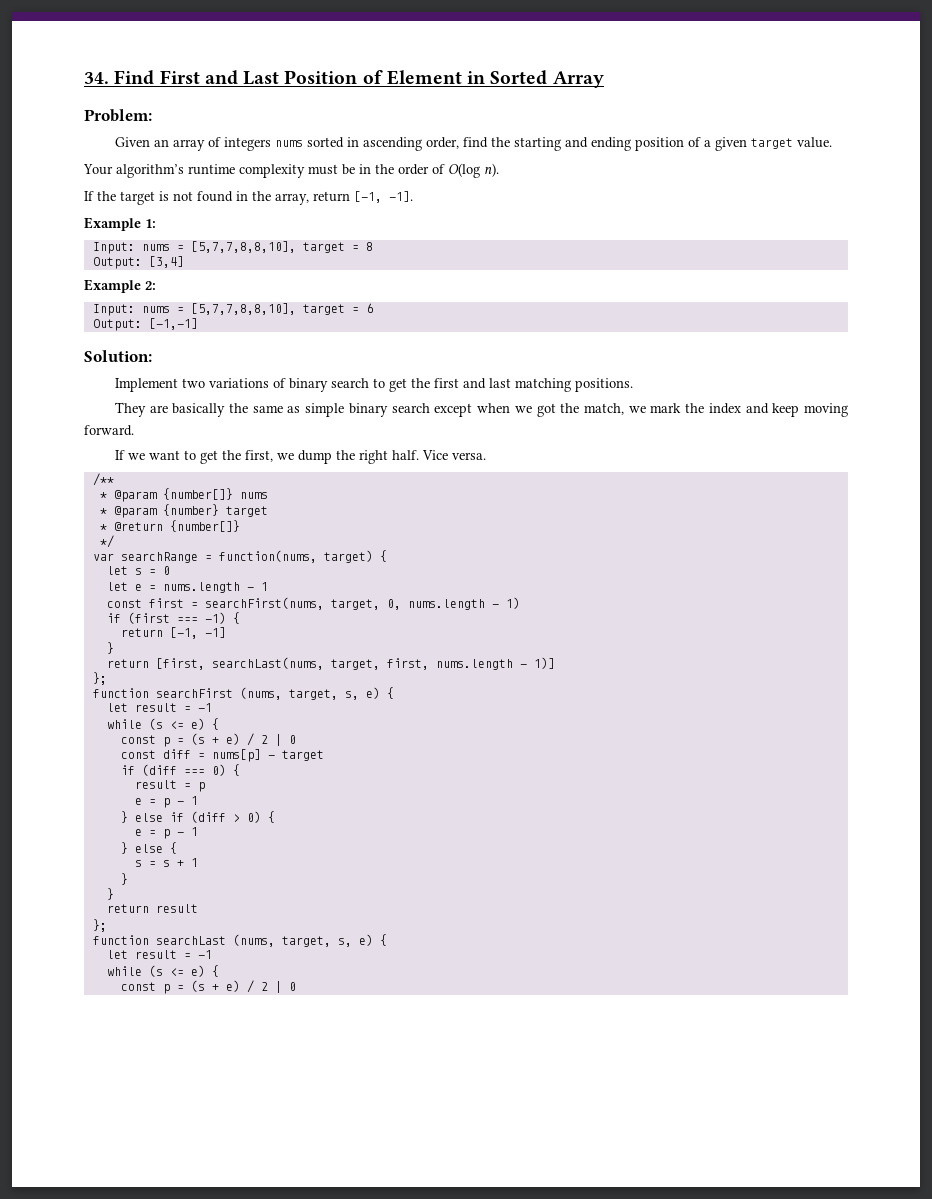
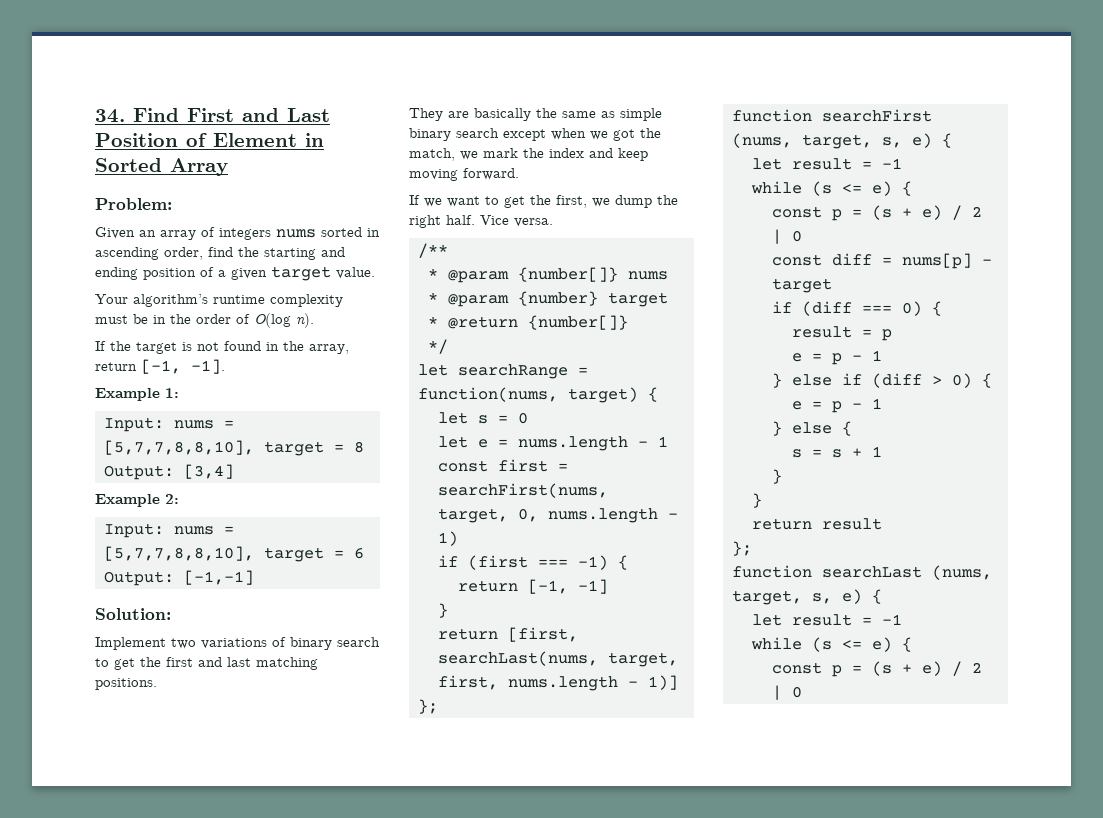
- var searchRange = function(nums, target) {
+ let searchRange = function(nums, target) {

